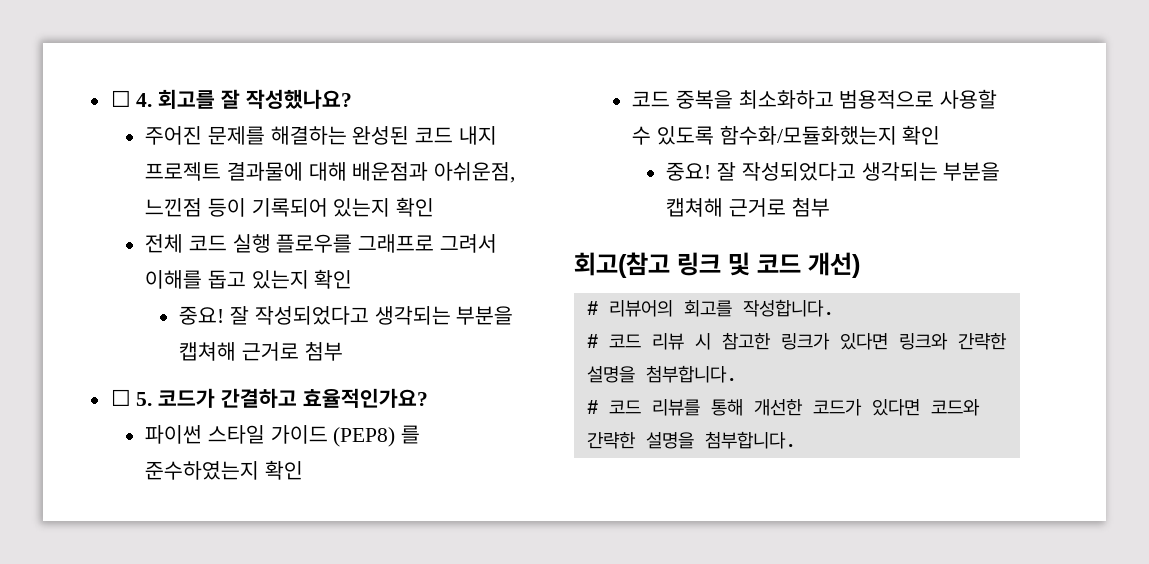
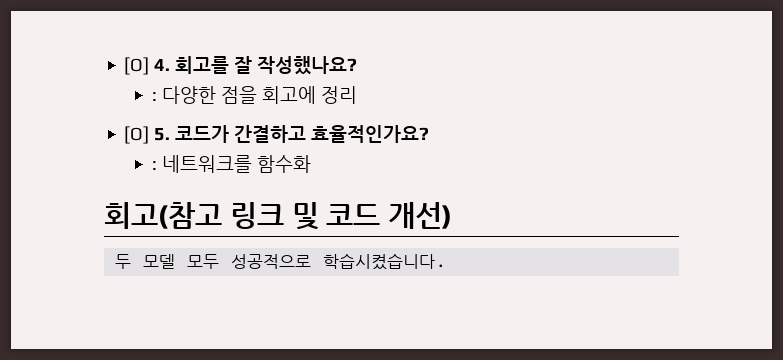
- ☐ 4. 회고를 잘 작성했나요?
+ [O] 4. 회고를 잘 작성했나요?
- 주어진 문제를 해결하는 완성된 코드 내지 프로젝트 결과물에 대해 배운점과 아쉬운점, 느낀점 등이 기록되어 있는지 확인
- 전체 코드 실행 플로우를 그래프로 그려서 이해를 돕고 있는지 확인
- 중요! 잘 작성되었다고 생각되는 부분을 캡쳐해 근거로 첨부
- ☐ 5. 코드가 간결하고 효율적인가요?
- 파이썬 스타일 가이드 (PEP8) 를 준수하였는지 확인
- 코드 중복을 최소화하고 범용적으로 사용할 수 있도록 함수화/모듈화했는지 확인
- 중요! 잘 작성되었다고 생각되는 부분을 캡쳐해 근거로 첨부
+ : 다양한 점을 회고에 정리
+ [O] 5. 코드가 간결하고 효율적인가요?
+ : 네트워크를 함수화
- # 리뷰어의 회고를 작성합니다.
- # 코드 리뷰 시 참고한 링크가 있다면 링크와 간략한 설명을 첨부합니다.
- # 코드 리뷰를 통해 개선한 코드가 있다면 코드와 간략한 설명을 첨부합니다.
+ 두 모델 모두 성공적으로 학습시켰습니다.

